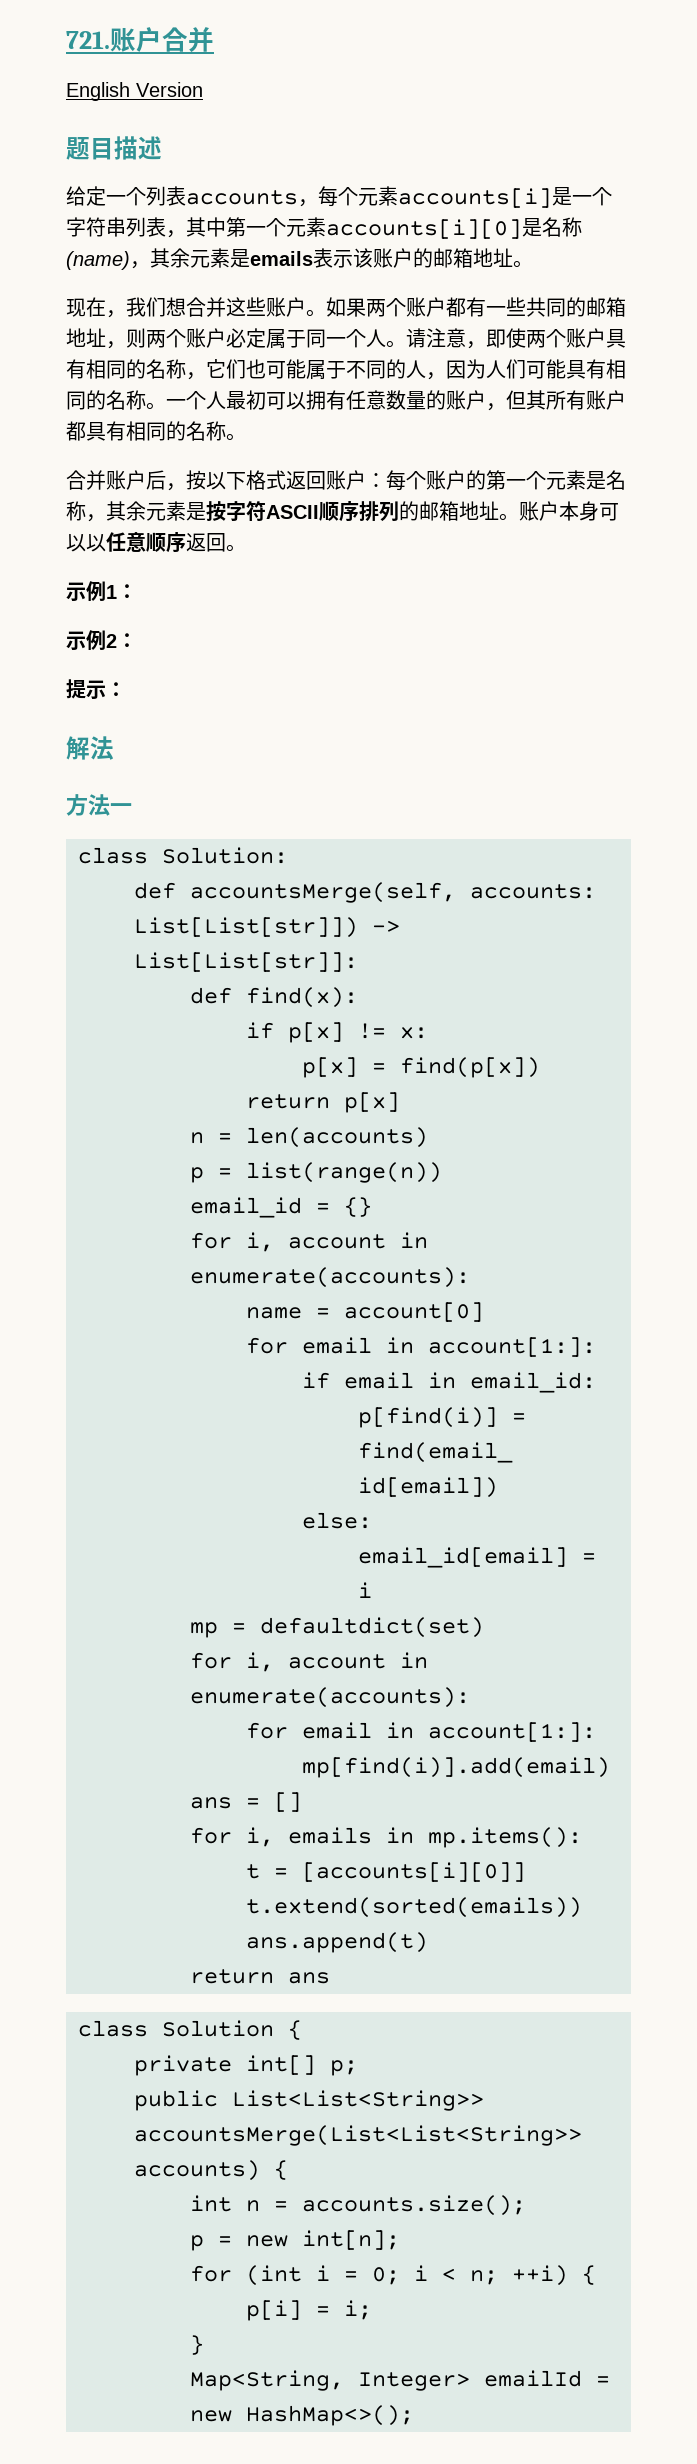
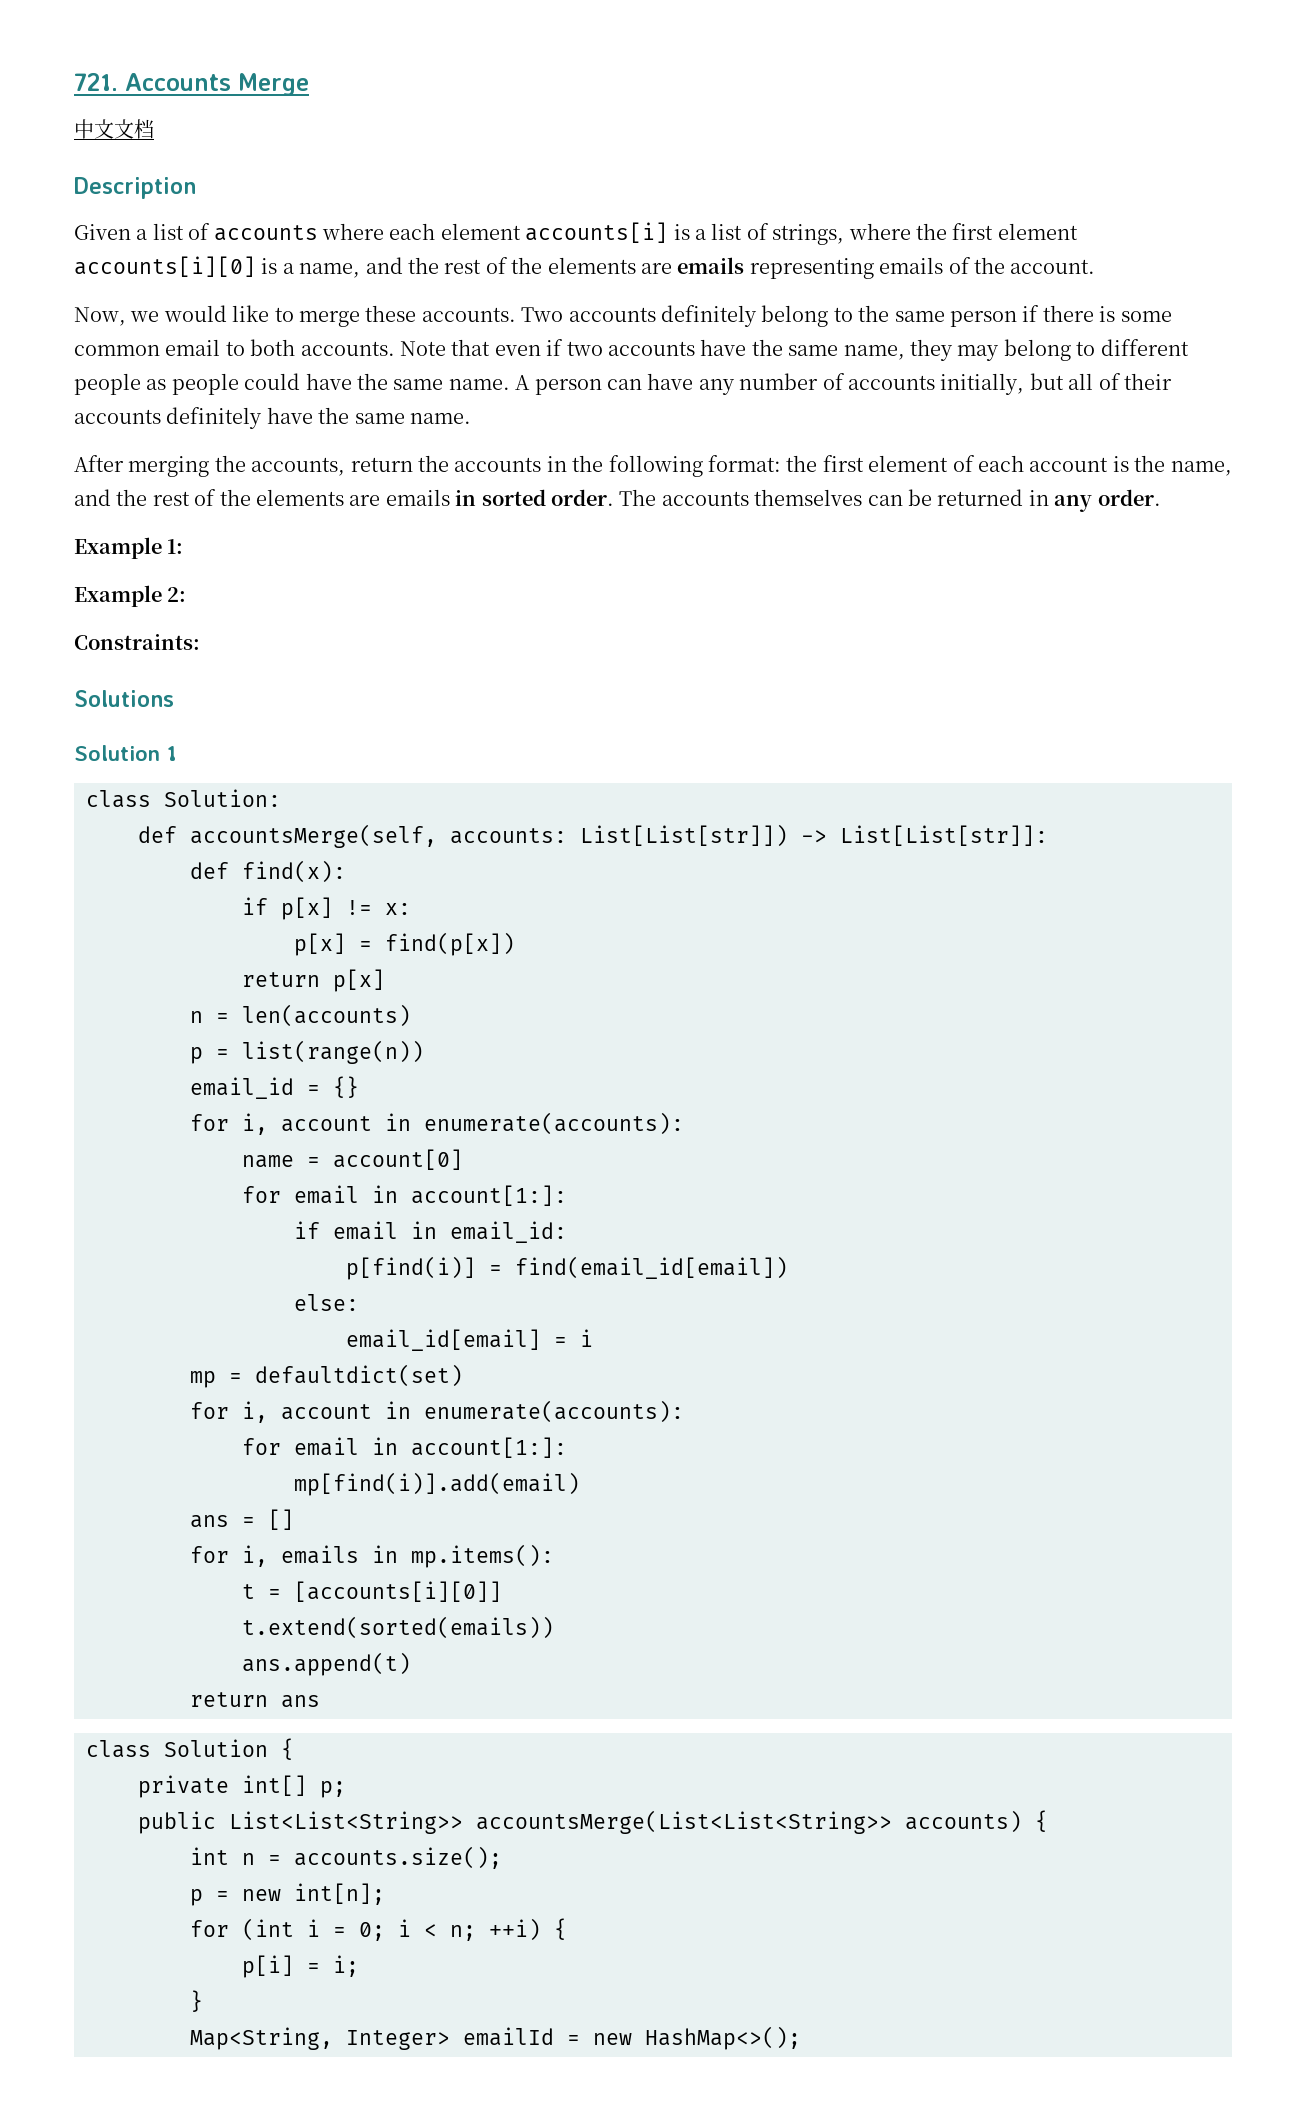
- 721.账户合并
- English Version
- 题目描述
- 给定一个列表accounts，每个元素accounts[i]是一个字符串列表，其中第一个元素accounts[i][0]是名称(name)，其余元素是emails表示该账户的邮箱地址。
- 现在，我们想合并这些账户。如果两个账户都有一些共同的邮箱地址，则两个账户必定属于同一个人。请注意，即使两个账户具有相同的名称，它们也可能属于不同的人，因为人们可能具有相同的名称。一个人最初可以拥有任意数量的账户，但其所有账户都具有相同的名称。
- 合并账户后，按以下格式返回账户：每个账户的第一个元素是名称，其余元素是按字符ASCII顺序排列的邮箱地址。账户本身可以以任意顺序返回。
- 示例1：
- 示例2：
- 提示：
- 解法
- 方法一
+ 721. Accounts Merge
+ 中文文档
+ Description
+ Given a list of accounts where each element accounts[i] is a list of strings, where the first element accounts[i][0] is a name, and the rest of the elements are emails representing emails of the account.
+ Now, we would like to merge these accounts. Two accounts definitely belong to the same person if there is some common email to both accounts. Note that even if two accounts have the same name, they may belong to different people as people could have the same name. A person can have any number of accounts initially, but all of their accounts definitely have the same name.
+ After merging the accounts, return the accounts in the following format: the first element of each account is the name, and the rest of the elements are emails in sorted order. The accounts themselves can be returned in any order.
+ Example 1:
+ Example 2:
+ Constraints:
+ Solutions
+ Solution 1

